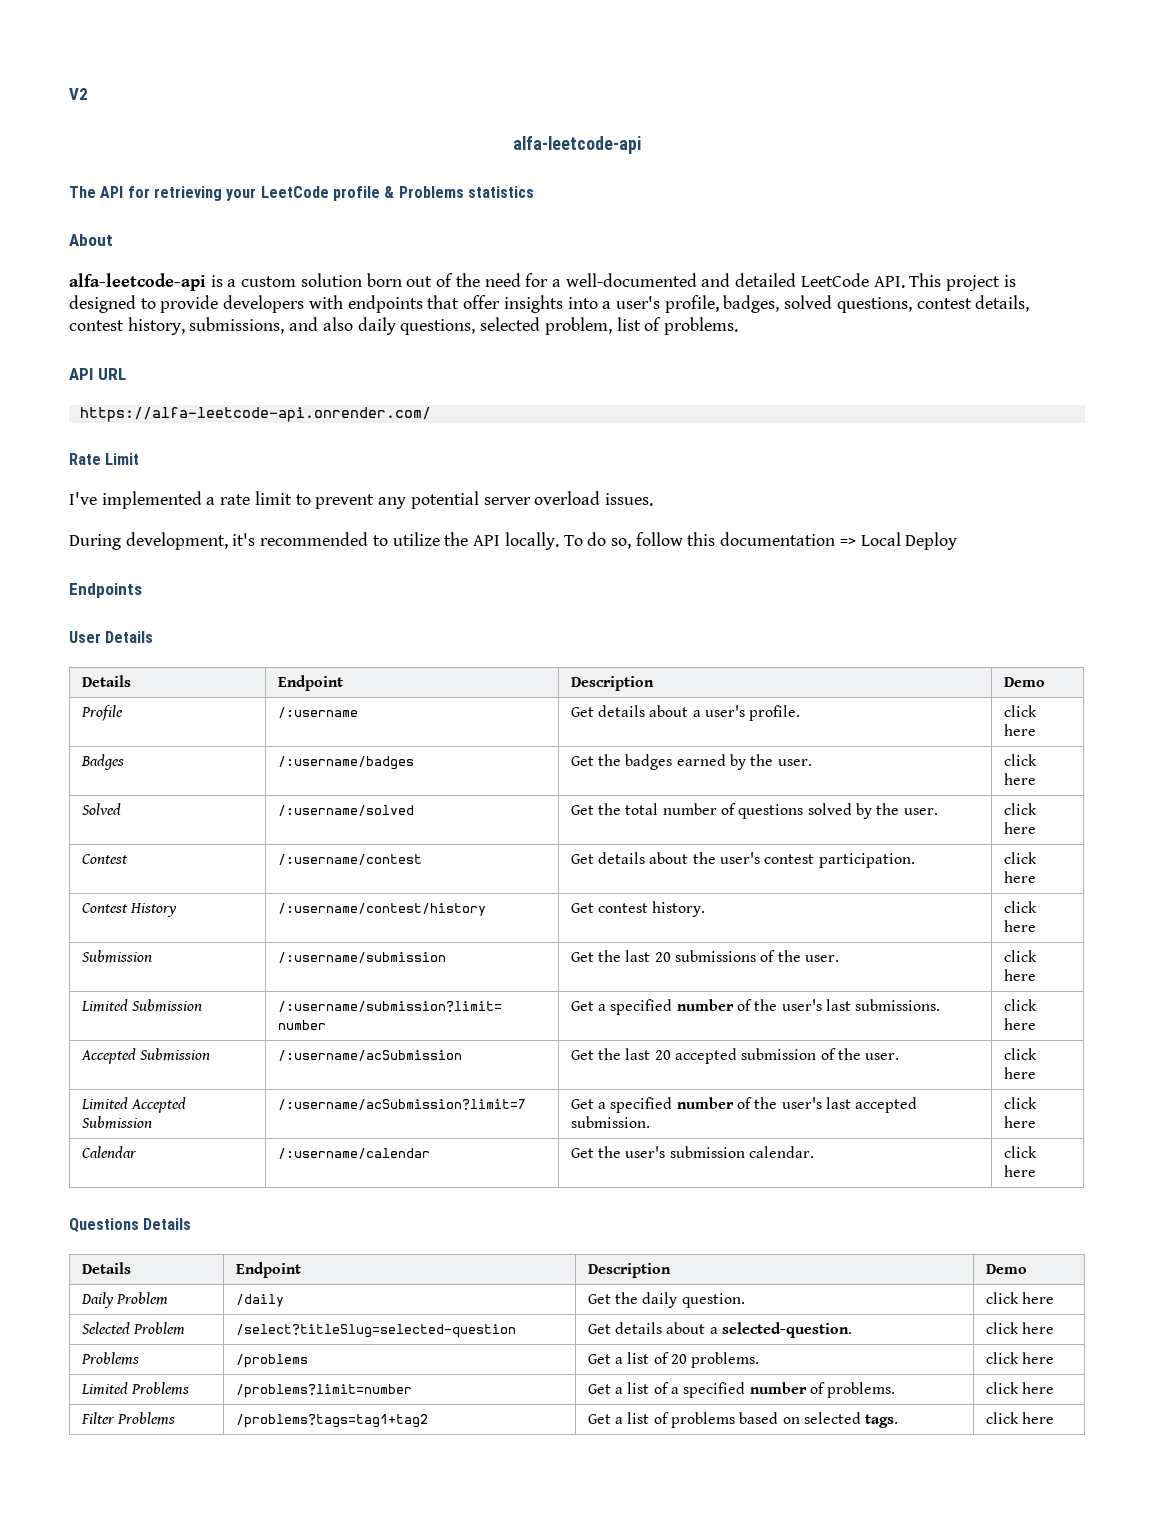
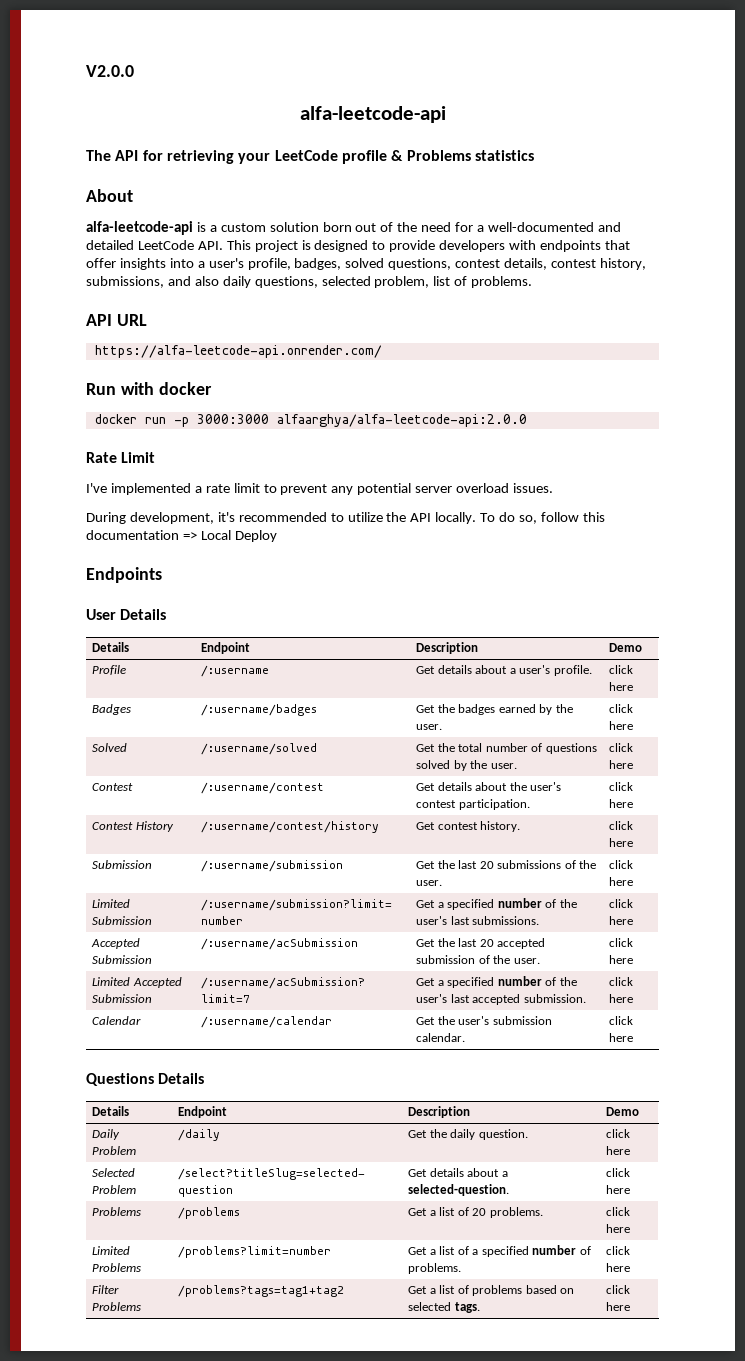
- V2
+ V2.0.0
+ Run with docker
+ docker run -p 3000:3000 alfaarghya/alfa-leetcode-api:2.0.0

